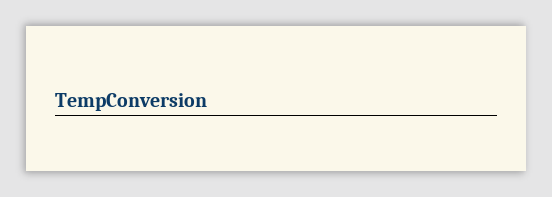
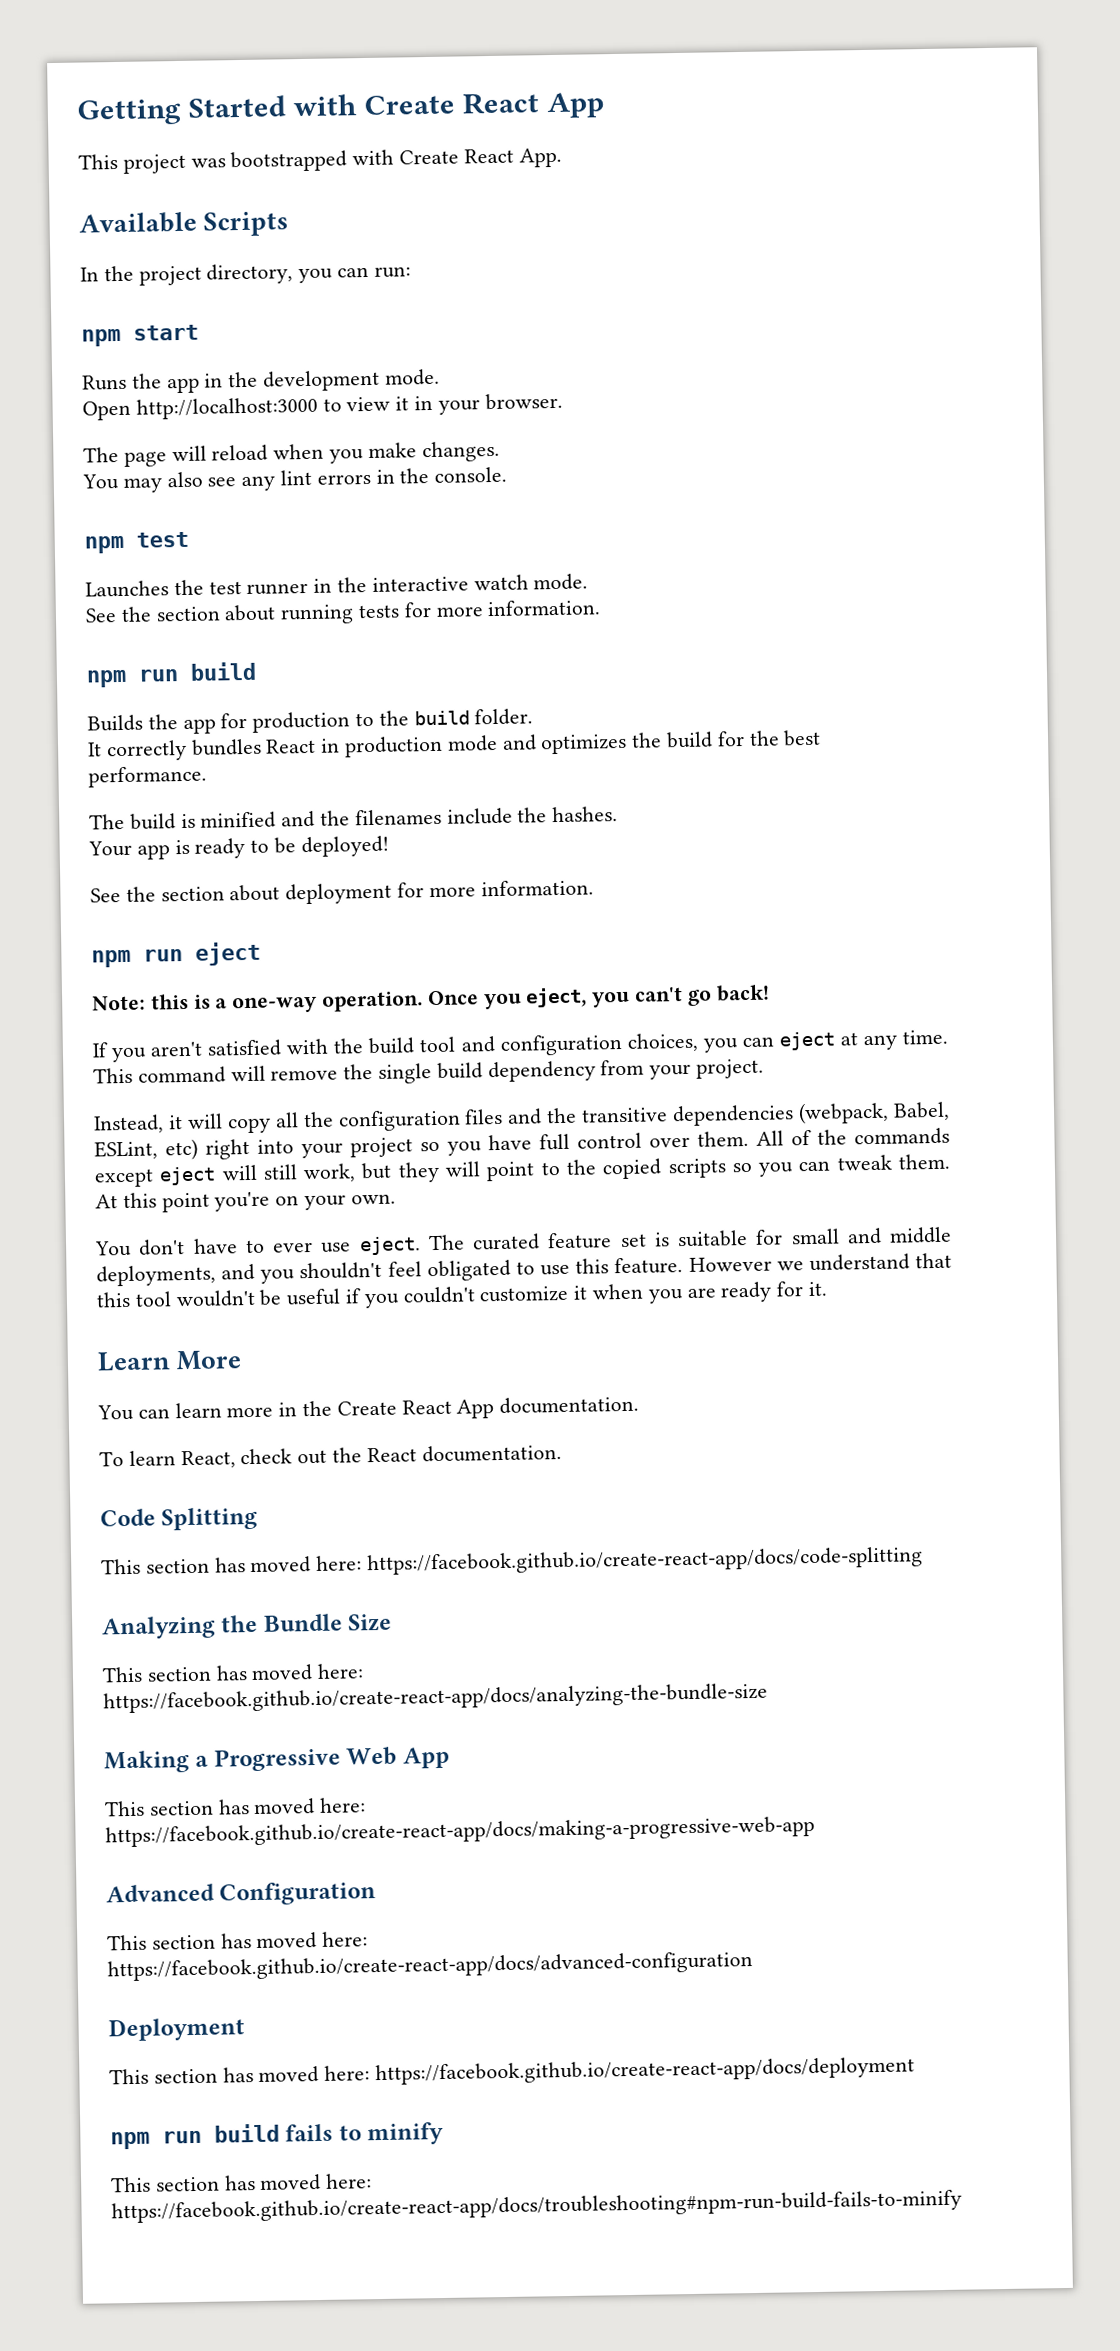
- TempConversion
+ Getting Started with Create React App
+ This project was bootstrapped with Create React App.
+ Available Scripts
+ In the project directory, you can run:
+ npm start
+ Runs the app in the development mode.
+ Open http://localhost:3000 to view it in your browser.
+ The page will reload when you make changes.
+ You may also see any lint errors in the console.
+ npm test
+ Launches the test runner in the interactive watch mode.
+ See the section about running tests for more information.
+ npm run build
+ Builds the app for production to the build folder.
+ It correctly bundles React in production mode and optimizes the build for the best performance.
+ The build is minified and the filenames include the hashes.
+ Your app is ready to be deployed!
+ See the section about deployment for more information.
+ npm run eject
+ Note: this is a one-way operation. Once you eject, you can't go back!
+ If you aren't satisfied with the build tool and configuration choices, you can eject at any time. This command will remove the single build dependency from your project.
+ Instead, it will copy all the configuration files and the transitive dependencies (webpack, Babel, ESLint, etc) right into your project so you have full control over them. All of the commands except eject will still work, but they will point to the copied scripts so you can tweak them. At this point you're on your own.
+ You don't have to ever use eject. The curated feature set is suitable for small and middle deployments, and you shouldn't feel obligated to use this feature. However we understand that this tool wouldn't be useful if you couldn't customize it when you are ready for it.
+ Learn More
+ You can learn more in the Create React App documentation.
+ To learn React, check out the React documentation.
+ Code Splitting
+ This section has moved here: https://facebook.github.io/create-react-app/docs/code-splitting
+ Analyzing the Bundle Size
+ This section has moved here: https://facebook.github.io/create-react-app/docs/analyzing-the-bundle-size
+ Making a Progressive Web App
+ This section has moved here: https://facebook.github.io/create-react-app/docs/making-a-progressive-web-app
+ Advanced Configuration
+ This section has moved here: https://facebook.github.io/create-react-app/docs/advanced-configuration
+ Deployment
+ This section has moved here: https://facebook.github.io/create-react-app/docs/deployment
+ npm run build fails to minify
+ This section has moved here: https://facebook.github.io/create-react-app/docs/troubleshooting#npm-run-build-fails-to-minify

